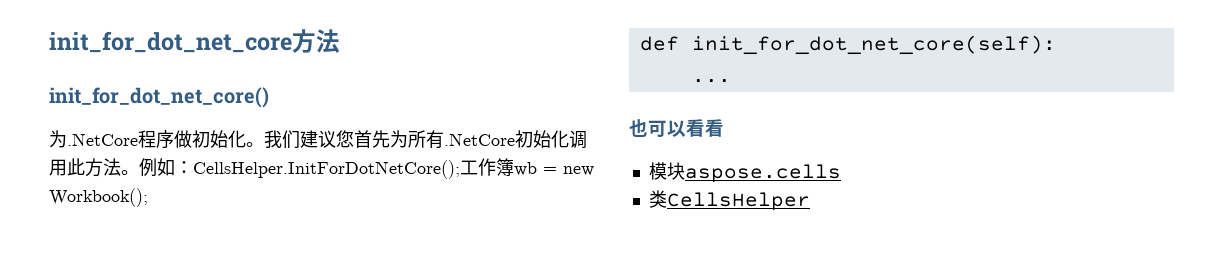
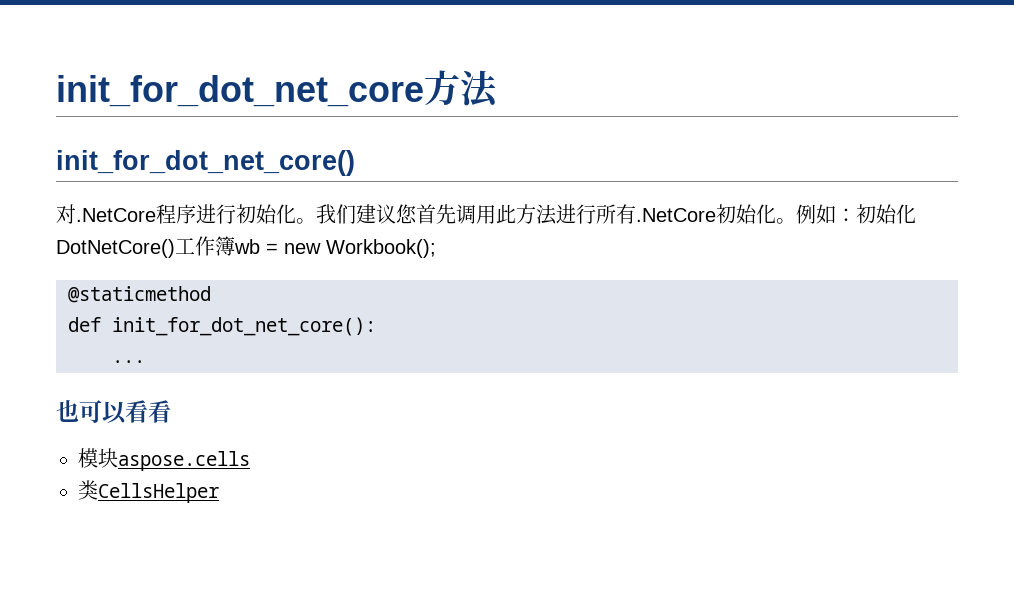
- 为.NetCore程序做初始化。
+ 对.NetCore程序进行初始化。
- 我们建议您首先为所有.NetCore初始化调用此方法。例如：CellsHelper.InitForDotNetCore();工作簿wb = new Workbook();
+ 我们建议您首先调用此方法进行所有.NetCore初始化。例如：初始化DotNetCore()工作簿wb = new Workbook();
+ @staticmethod
- def init_for_dot_net_core(self):
+ def init_for_dot_net_core():

